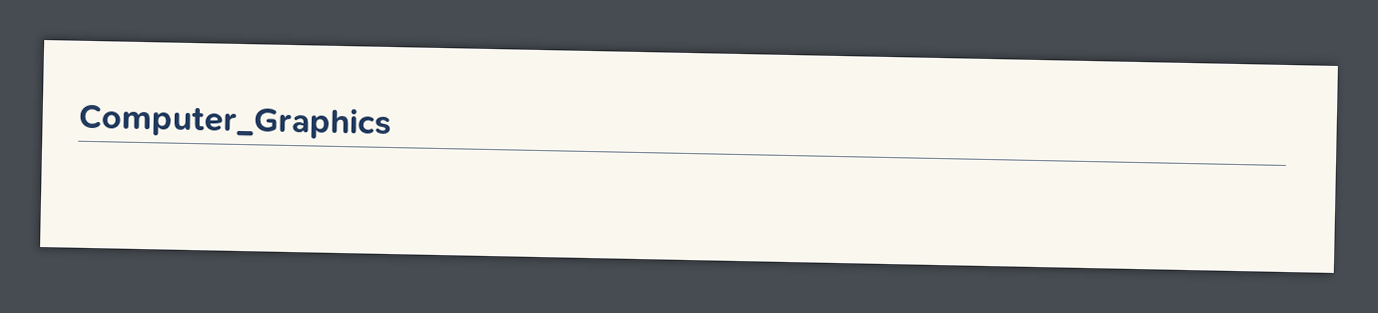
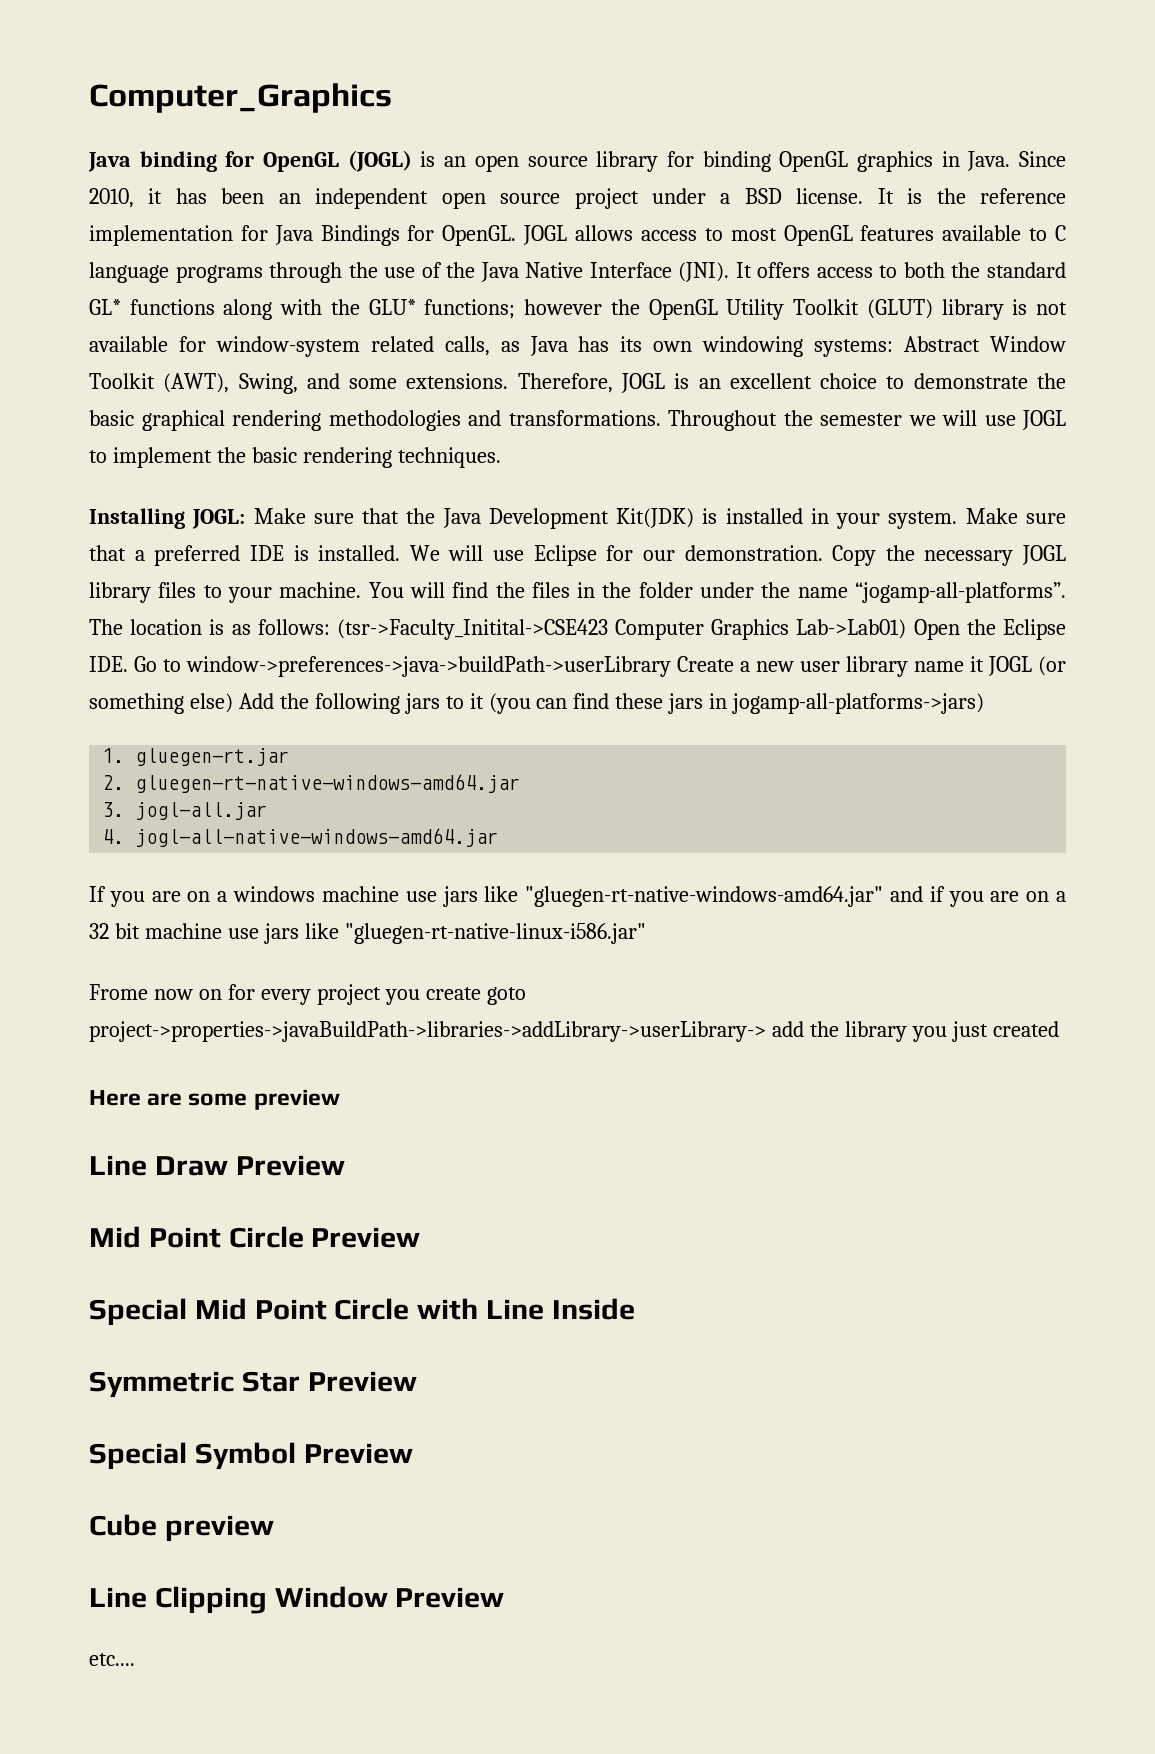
+ Java binding for OpenGL (JOGL) is an open source library for binding OpenGL graphics in Java. Since 2010, it has been an independent open source project under a BSD license. It is the reference implementation for Java Bindings for OpenGL. JOGL allows access to most OpenGL features available to C language programs through the use of the Java Native Interface (JNI). It offers access to both the standard GL* functions along with the GLU* functions; however the OpenGL Utility Toolkit (GLUT) library is not available for window-system related calls, as Java has its own windowing systems: Abstract Window Toolkit (AWT), Swing, and some extensions. Therefore, JOGL is an excellent choice to demonstrate the basic graphical rendering methodologies and transformations. Throughout the semester we will use JOGL to implement the basic rendering techniques.
+ Installing JOGL: Make sure that the Java Development Kit(JDK) is installed in your system. Make sure that a preferred IDE is installed. We will use Eclipse for our demonstration. Copy the necessary JOGL library files to your machine. You will find the files in the folder under the name “jogamp-all-platforms”. The location is as follows: (tsr->Faculty_Initital->CSE423 Computer Graphics Lab->Lab01) Open the Eclipse IDE. Go to window->preferences->java->buildPath->userLibrary Create a new user library name it JOGL (or something else) Add the following jars to it (you can find these jars in jogamp-all-platforms->jars)
+ 1. gluegen-rt.jar
+ 2. gluegen-rt-native-windows-amd64.jar
+ 3. jogl-all.jar
+ 4. jogl-all-native-windows-amd64.jar
+ If you are on a windows machine use jars like "gluegen-rt-native-windows-amd64.jar" and if you are on a 32 bit machine use jars like "gluegen-rt-native-linux-i586.jar"
+ Frome now on for every project you create goto project->properties->javaBuildPath->libraries->addLibrary->userLibrary-> add the library you just created
+ Here are some preview
+ Line Draw Preview
+ Mid Point Circle Preview
+ Special Mid Point Circle with Line Inside
+ Symmetric Star Preview
+ Special Symbol Preview
+ Cube preview
+ Line Clipping Window Preview
+ etc....

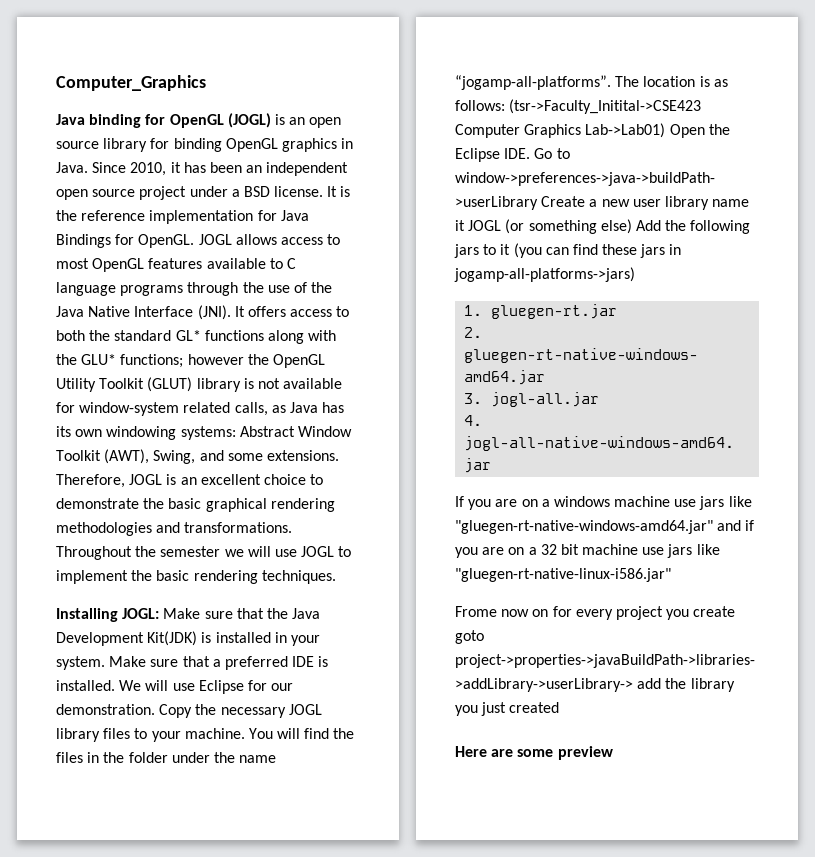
- Line Draw Preview
- Mid Point Circle Preview
- Special Mid Point Circle with Line Inside
- Symmetric Star Preview
- Special Symbol Preview
- Cube preview
- Line Clipping Window Preview
- etc....

